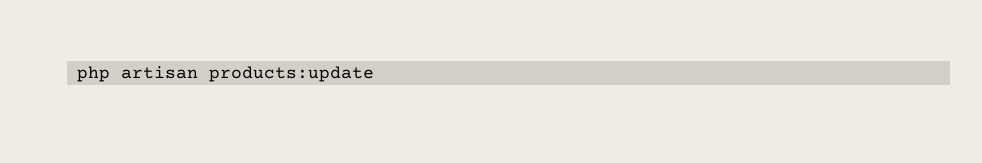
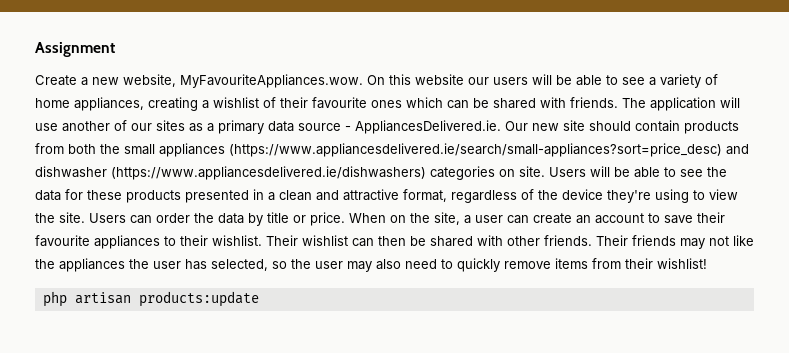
+ Assignment
+ Create a new website, MyFavouriteAppliances.wow. On this website our users will be able to see a variety of home appliances, creating a wishlist of their favourite ones which can be shared with friends. The application will use another of our sites as a primary data source - AppliancesDelivered.ie. Our new site should contain products from both the small appliances (https://www.appliancesdelivered.ie/search/small-appliances?sort=price_desc) and dishwasher (https://www.appliancesdelivered.ie/dishwashers) categories on site. Users will be able to see the data for these products presented in a clean and attractive format, regardless of the device they're using to view the site. Users can order the data by title or price. When on the site, a user can create an account to save their favourite appliances to their wishlist. Their wishlist can then be shared with other friends. Their friends may not like the appliances the user has selected, so the user may also need to quickly remove items from their wishlist!

